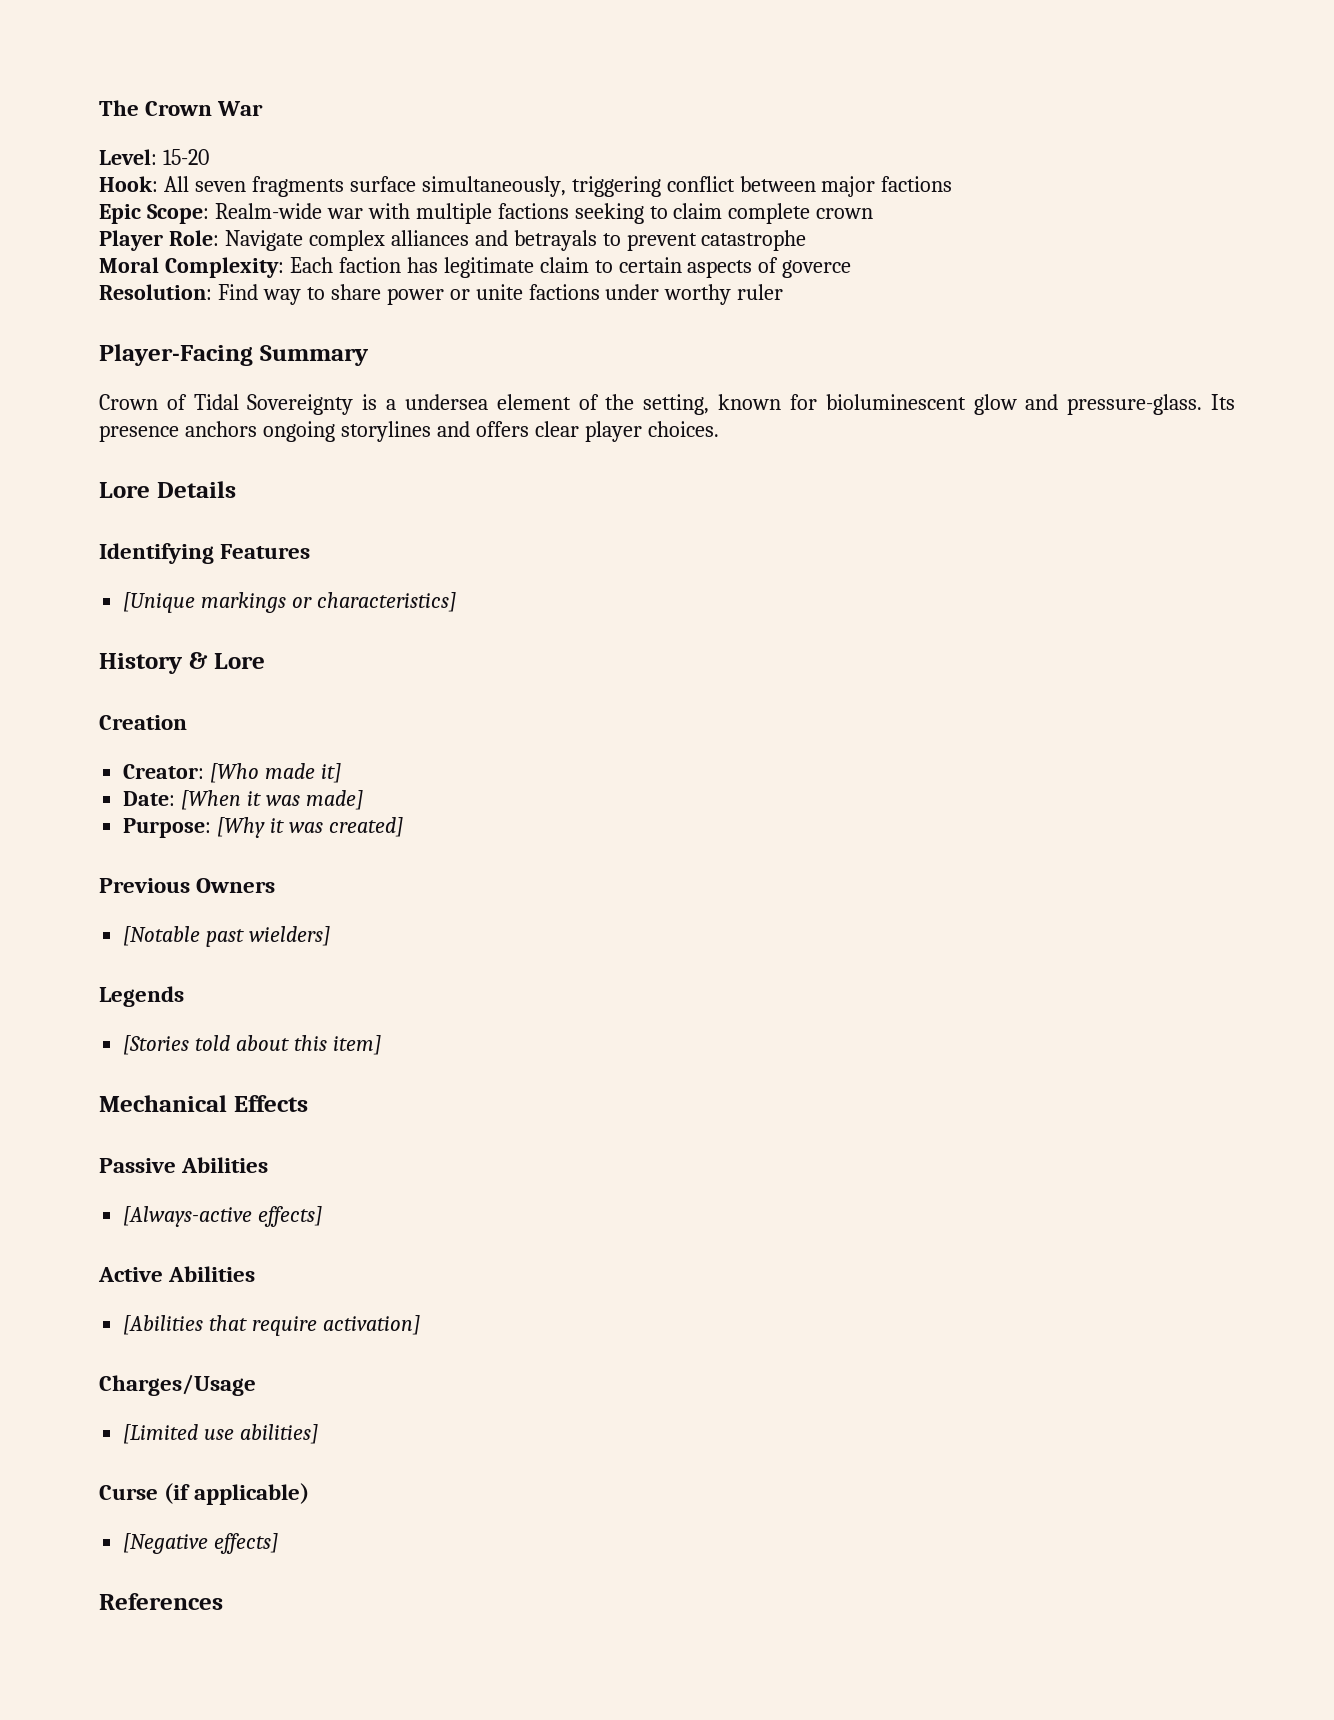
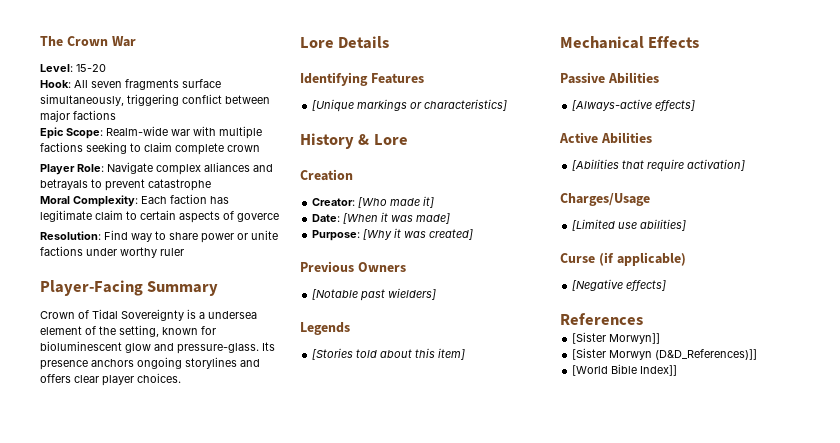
+ [Sister Morwyn]]
+ [Sister Morwyn (D&D_References)]]
+ [World Bible Index]]

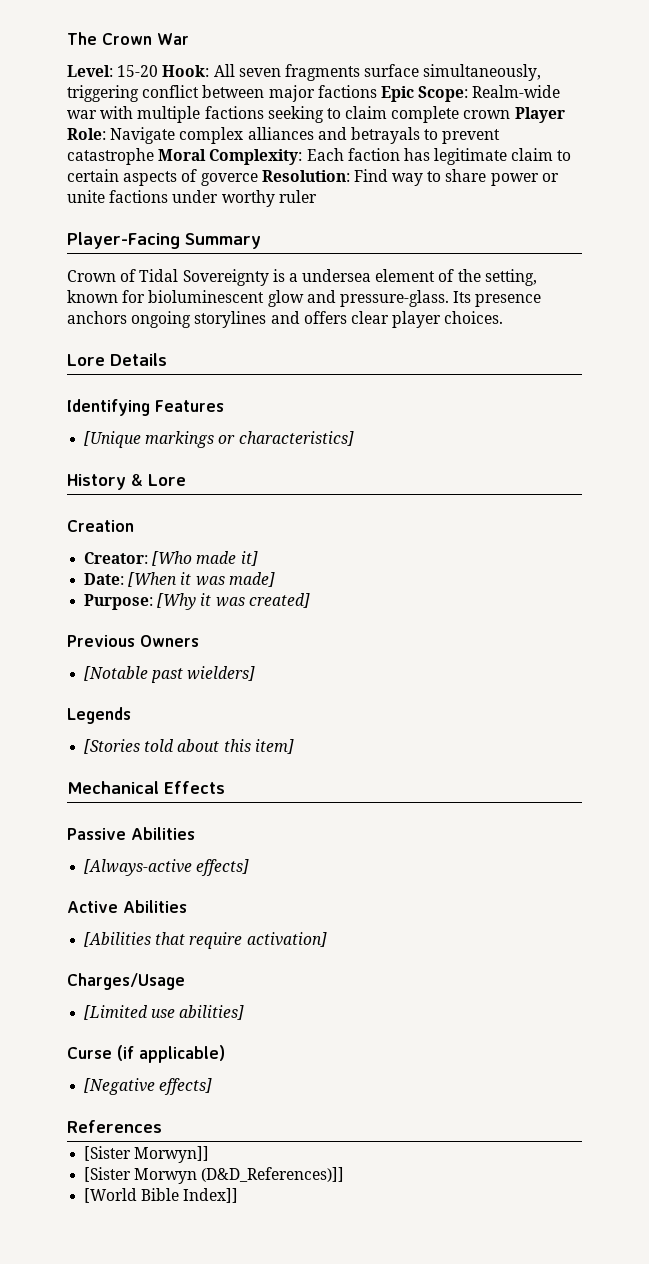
- Level: 15-20
- Hook: All seven fragments surface simultaneously, triggering conflict between major factions
- Epic Scope: Realm-wide war with multiple factions seeking to claim complete crown
- Player Role: Navigate complex alliances and betrayals to prevent catastrophe
- Moral Complexity: Each faction has legitimate claim to certain aspects of goverce
- Resolution: Find way to share power or unite factions under worthy ruler
+ Level: 15-20 Hook: All seven fragments surface simultaneously, triggering conflict between major factions Epic Scope: Realm-wide war with multiple factions seeking to claim complete crown Player Role: Navigate complex alliances and betrayals to prevent catastrophe Moral Complexity: Each faction has legitimate claim to certain aspects of goverce Resolution: Find way to share power or unite factions under worthy ruler

